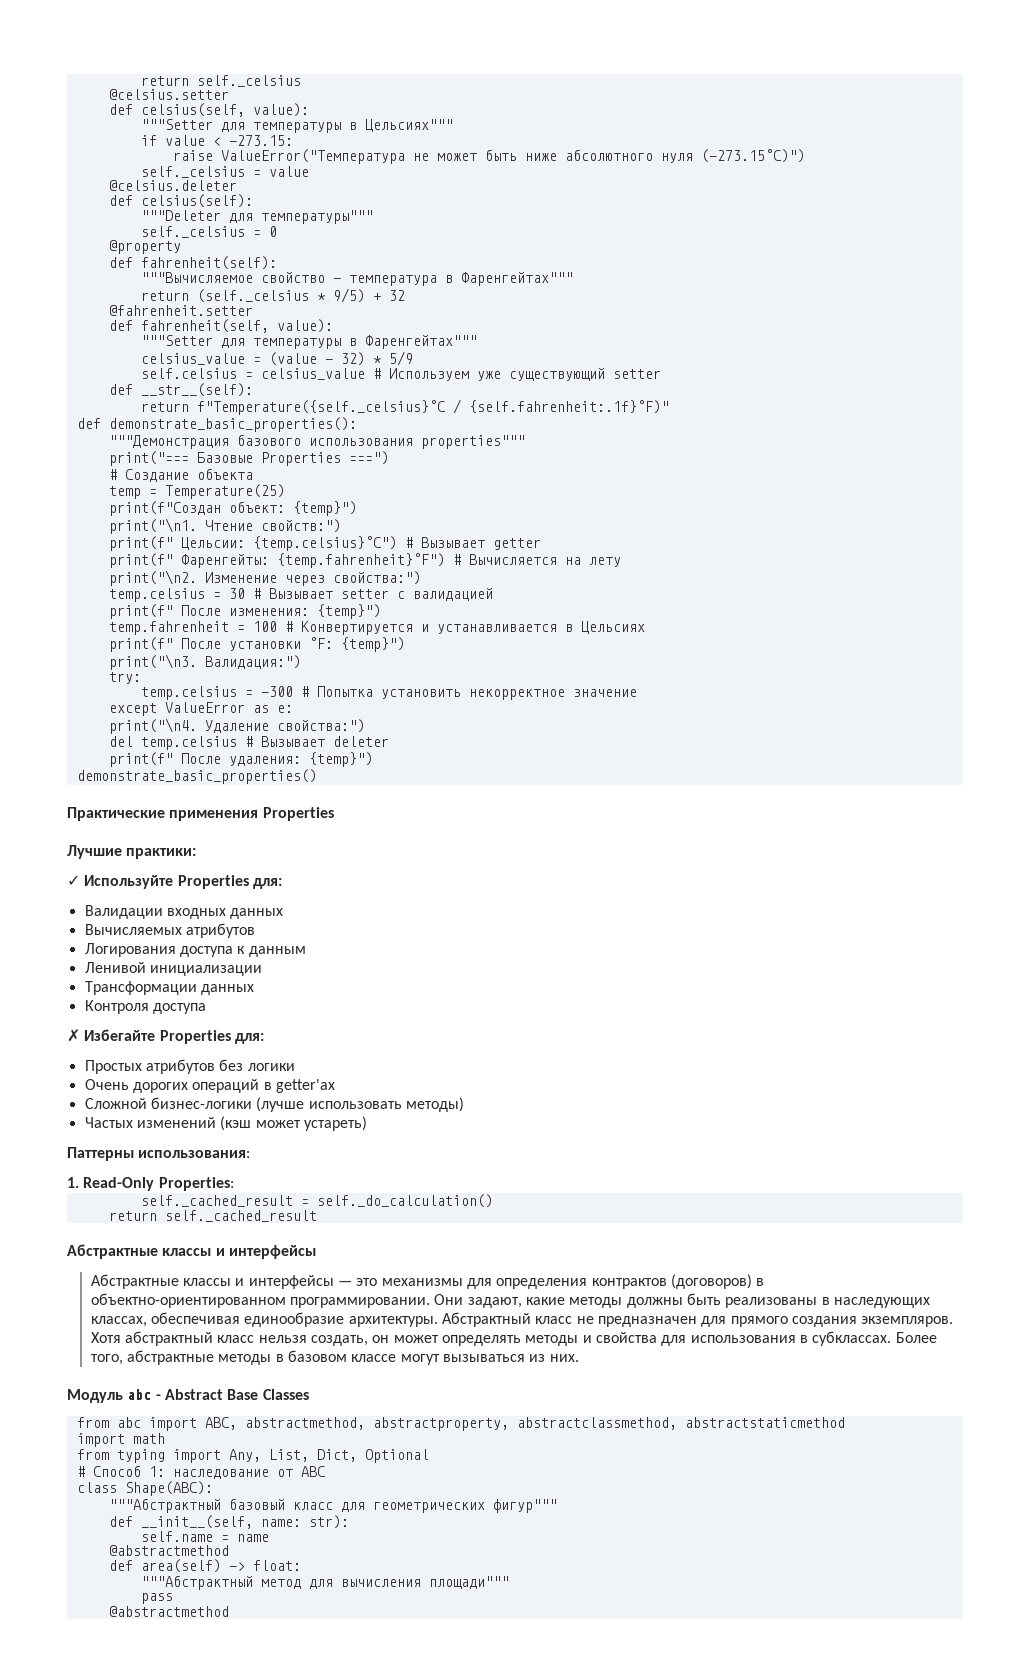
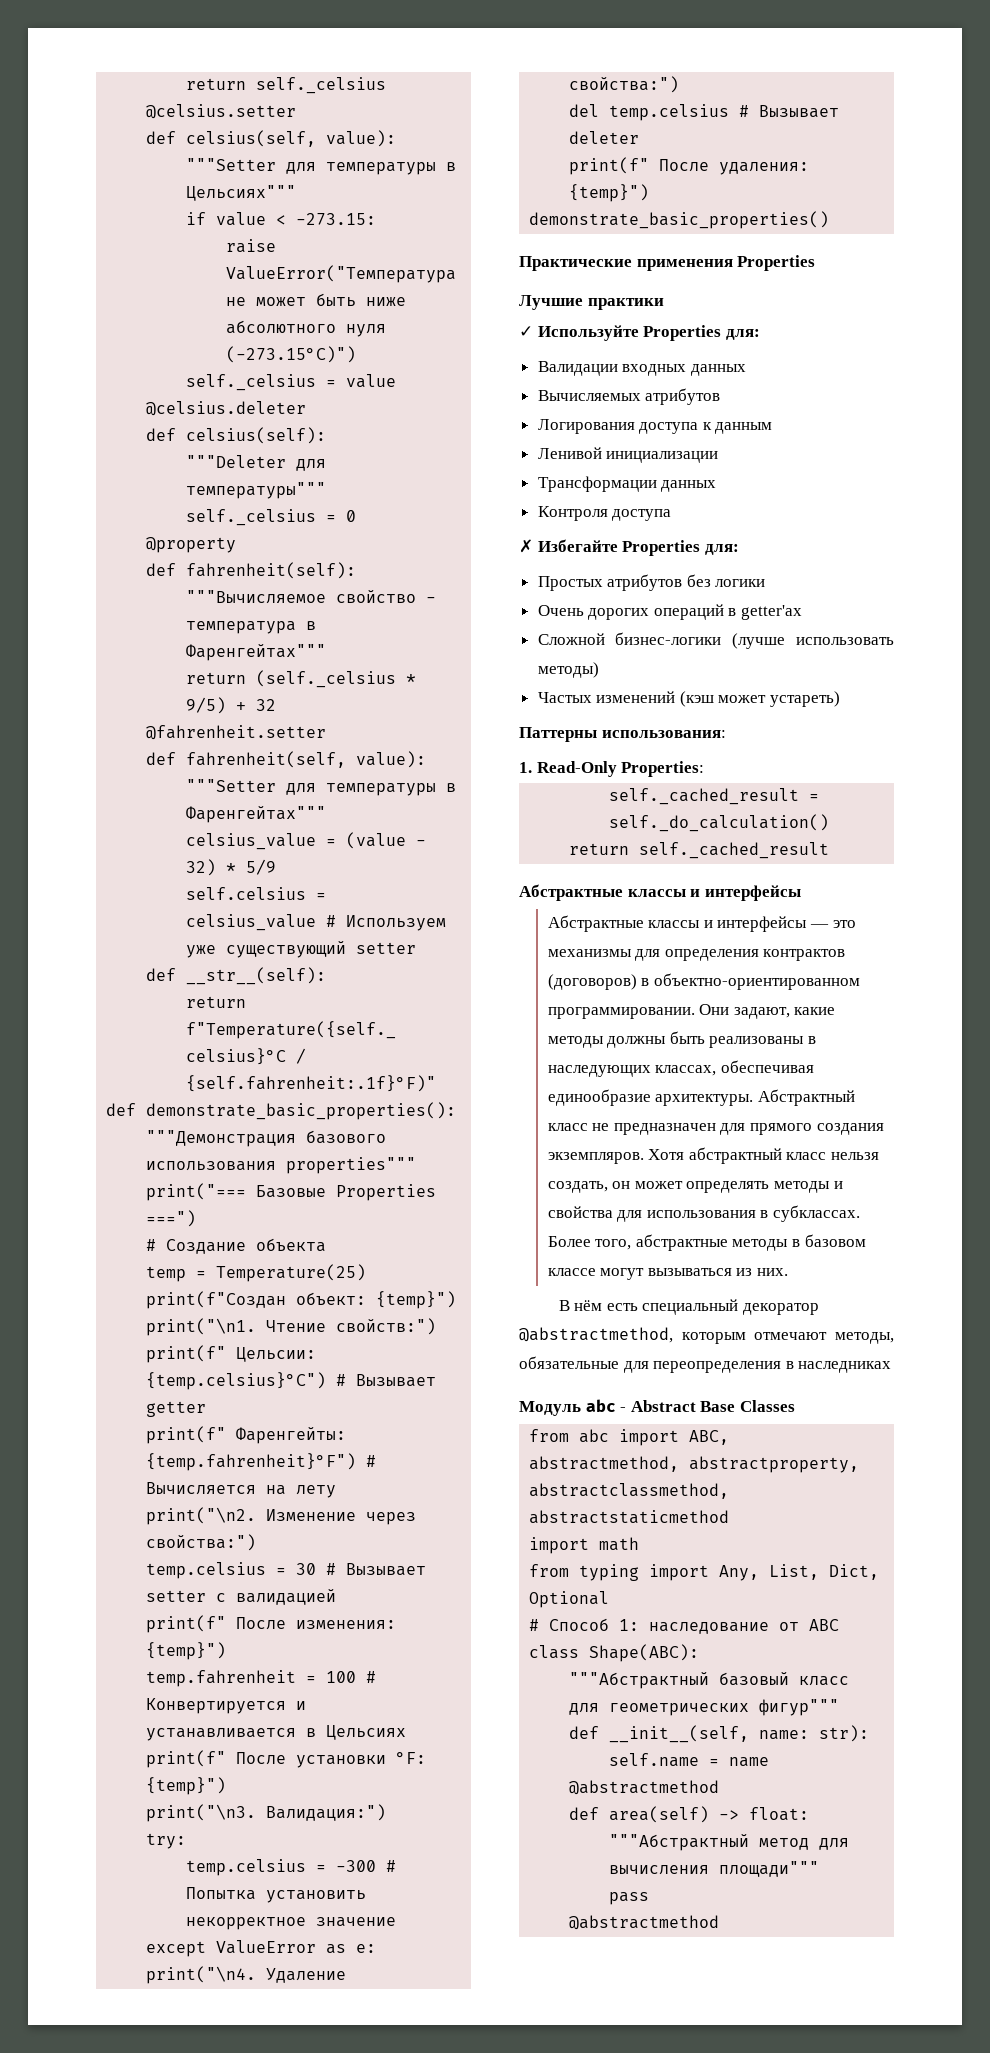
- Лучшие практики:
+ Лучшие практики
+ В нём есть специальный декоратор @abstractmethod, которым отмечают методы, обязательные для переопределения в наследниках

